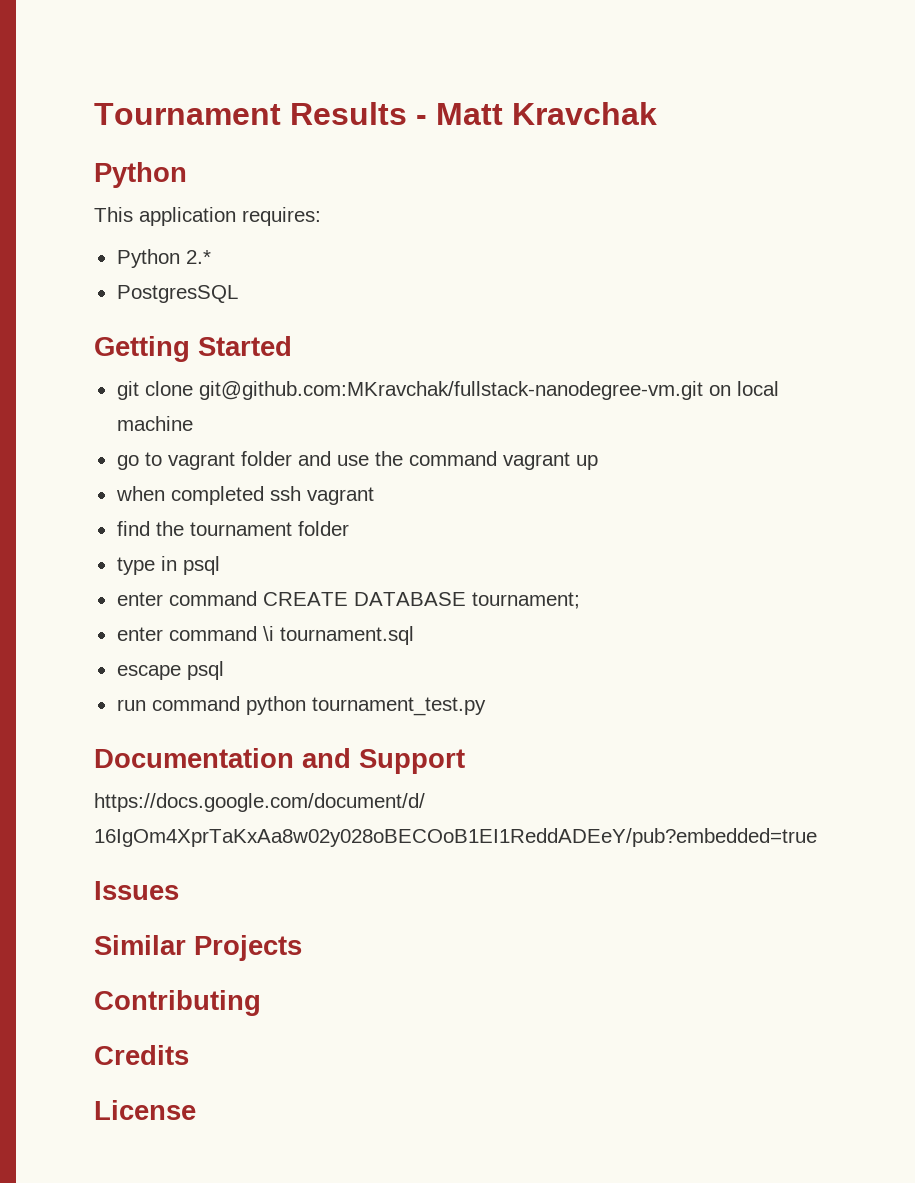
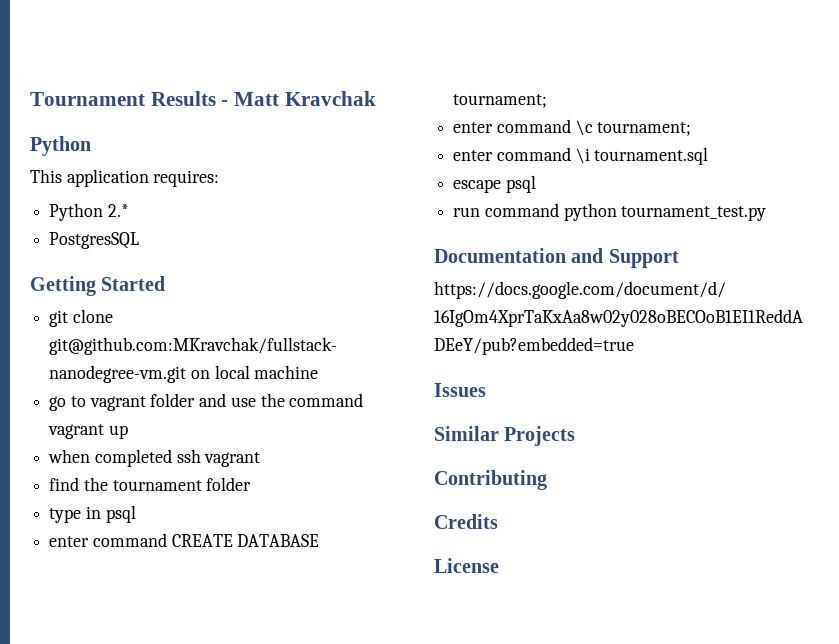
+ enter command \c tournament;

